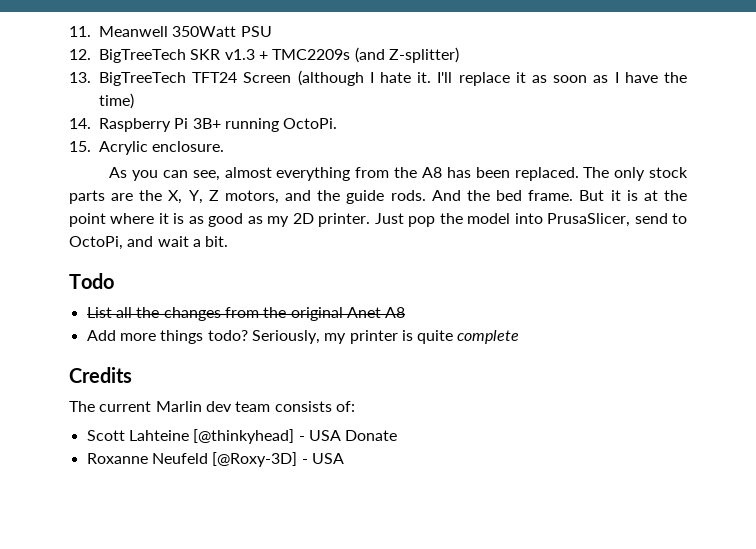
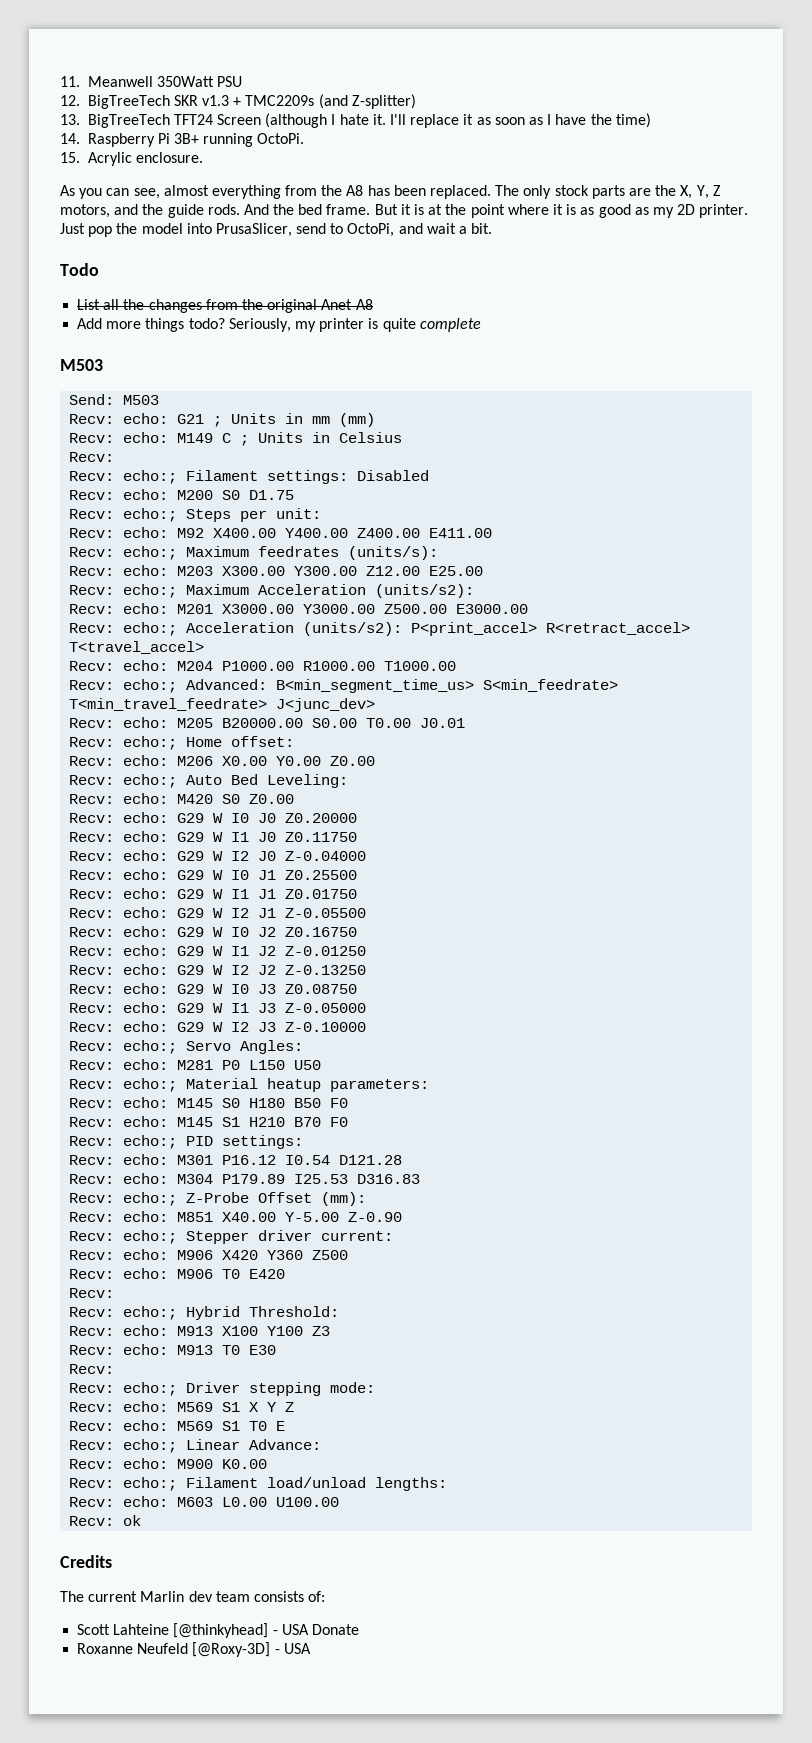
  Seriously, my printer is quite complete
+ M503
+ Send: M503
+ Recv: echo: G21 ; Units in mm (mm)
+ Recv: echo: M149 C ; Units in Celsius
+ Recv:
+ Recv: echo:; Filament settings: Disabled
+ Recv: echo: M200 S0 D1.75
+ Recv: echo:; Steps per unit:
+ Recv: echo: M92 X400.00 Y400.00 Z400.00 E411.00
+ Recv: echo:; Maximum feedrates (units/s):
+ Recv: echo: M203 X300.00 Y300.00 Z12.00 E25.00
+ Recv: echo:; Maximum Acceleration (units/s2):
+ Recv: echo: M201 X3000.00 Y3000.00 Z500.00 E3000.00
+ Recv: echo:; Acceleration (units/s2): P<print_accel> R<retract_accel> T<travel_accel>
+ Recv: echo: M204 P1000.00 R1000.00 T1000.00
+ Recv: echo:; Advanced: B<min_segment_time_us> S<min_feedrate> T<min_travel_feedrate> J<junc_dev>
+ Recv: echo: M205 B20000.00 S0.00 T0.00 J0.01
+ Recv: echo:; Home offset:
+ Recv: echo: M206 X0.00 Y0.00 Z0.00
+ Recv: echo:; Auto Bed Leveling:
+ Recv: echo: M420 S0 Z0.00
+ Recv: echo: G29 W I0 J0 Z0.20000
+ Recv: echo: G29 W I1 J0 Z0.11750
+ Recv: echo: G29 W I2 J0 Z-0.04000
+ Recv: echo: G29 W I0 J1 Z0.25500
+ Recv: echo: G29 W I1 J1 Z0.01750
+ Recv: echo: G29 W I2 J1 Z-0.05500
+ Recv: echo: G29 W I0 J2 Z0.16750
+ Recv: echo: G29 W I1 J2 Z-0.01250
+ Recv: echo: G29 W I2 J2 Z-0.13250
+ Recv: echo: G29 W I0 J3 Z0.08750
+ Recv: echo: G29 W I1 J3 Z-0.05000
+ Recv: echo: G29 W I2 J3 Z-0.10000
+ Recv: echo:; Servo Angles:
+ Recv: echo: M281 P0 L150 U50
+ Recv: echo:; Material heatup parameters:
+ Recv: echo: M145 S0 H180 B50 F0
+ Recv: echo: M145 S1 H210 B70 F0
+ Recv: echo:; PID settings:
+ Recv: echo: M301 P16.12 I0.54 D121.28
+ Recv: echo: M304 P179.89 I25.53 D316.83
+ Recv: echo:; Z-Probe Offset (mm):
+ Recv: echo: M851 X40.00 Y-5.00 Z-0.90
+ Recv: echo:; Stepper driver current:
+ Recv: echo: M906 X420 Y360 Z500
+ Recv: echo: M906 T0 E420
+ Recv:
+ Recv: echo:; Hybrid Threshold:
+ Recv: echo: M913 X100 Y100 Z3
+ Recv: echo: M913 T0 E30
+ Recv:
+ Recv: echo:; Driver stepping mode:
+ Recv: echo: M569 S1 X Y Z
+ Recv: echo: M569 S1 T0 E
+ Recv: echo:; Linear Advance:
+ Recv: echo: M900 K0.00
+ Recv: echo:; Filament load/unload lengths:
+ Recv: echo: M603 L0.00 U100.00
+ Recv: ok

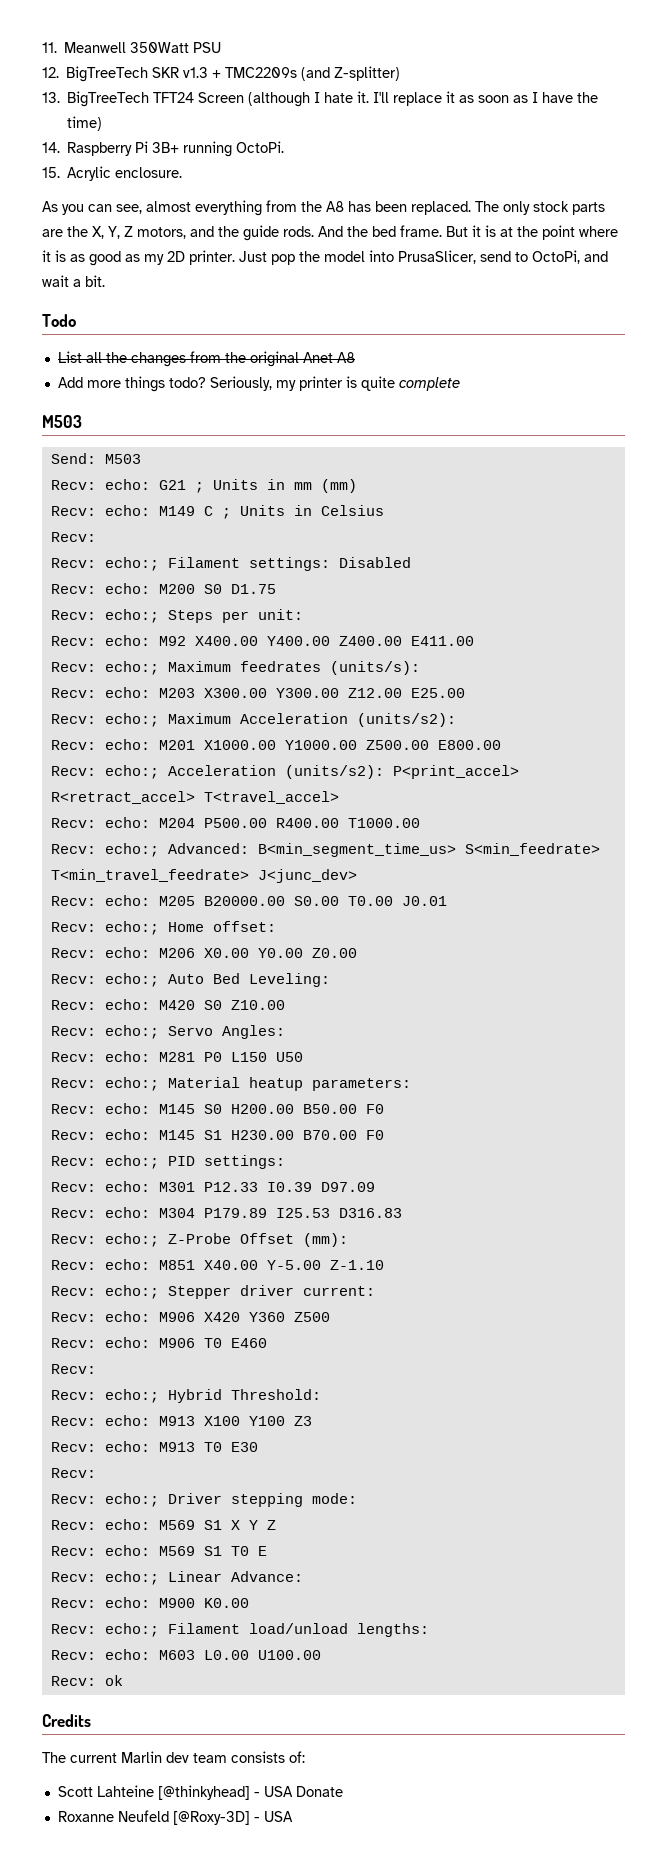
- Recv: echo: M201 X3000.00 Y3000.00 Z500.00 E3000.00
+ Recv: echo: M201 X1000.00 Y1000.00 Z500.00 E800.00
- Recv: echo: M204 P1000.00 R1000.00 T1000.00
+ Recv: echo: M204 P500.00 R400.00 T1000.00
- Recv: echo: M420 S0 Z0.00
- Recv: echo: G29 W I0 J0 Z0.20000
- Recv: echo: G29 W I1 J0 Z0.11750
- Recv: echo: G29 W I2 J0 Z-0.04000
- Recv: echo: G29 W I0 J1 Z0.25500
- Recv: echo: G29 W I1 J1 Z0.01750
- Recv: echo: G29 W I2 J1 Z-0.05500
- Recv: echo: G29 W I0 J2 Z0.16750
- Recv: echo: G29 W I1 J2 Z-0.01250
- Recv: echo: G29 W I2 J2 Z-0.13250
- Recv: echo: G29 W I0 J3 Z0.08750
- Recv: echo: G29 W I1 J3 Z-0.05000
- Recv: echo: G29 W I2 J3 Z-0.10000
+ Recv: echo: M420 S0 Z10.00
- Recv: echo: M145 S0 H180 B50 F0
+ Recv: echo: M145 S0 H200.00 B50.00 F0
- Recv: echo: M145 S1 H210 B70 F0
+ Recv: echo: M145 S1 H230.00 B70.00 F0
- Recv: echo: M301 P16.12 I0.54 D121.28
+ Recv: echo: M301 P12.33 I0.39 D97.09
- Recv: echo: M851 X40.00 Y-5.00 Z-0.90
+ Recv: echo: M851 X40.00 Y-5.00 Z-1.10
- Recv: echo: M906 T0 E420
+ Recv: echo: M906 T0 E460

